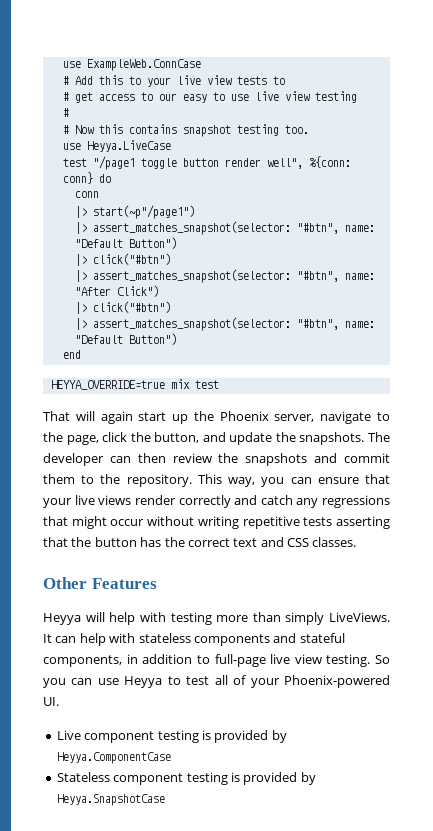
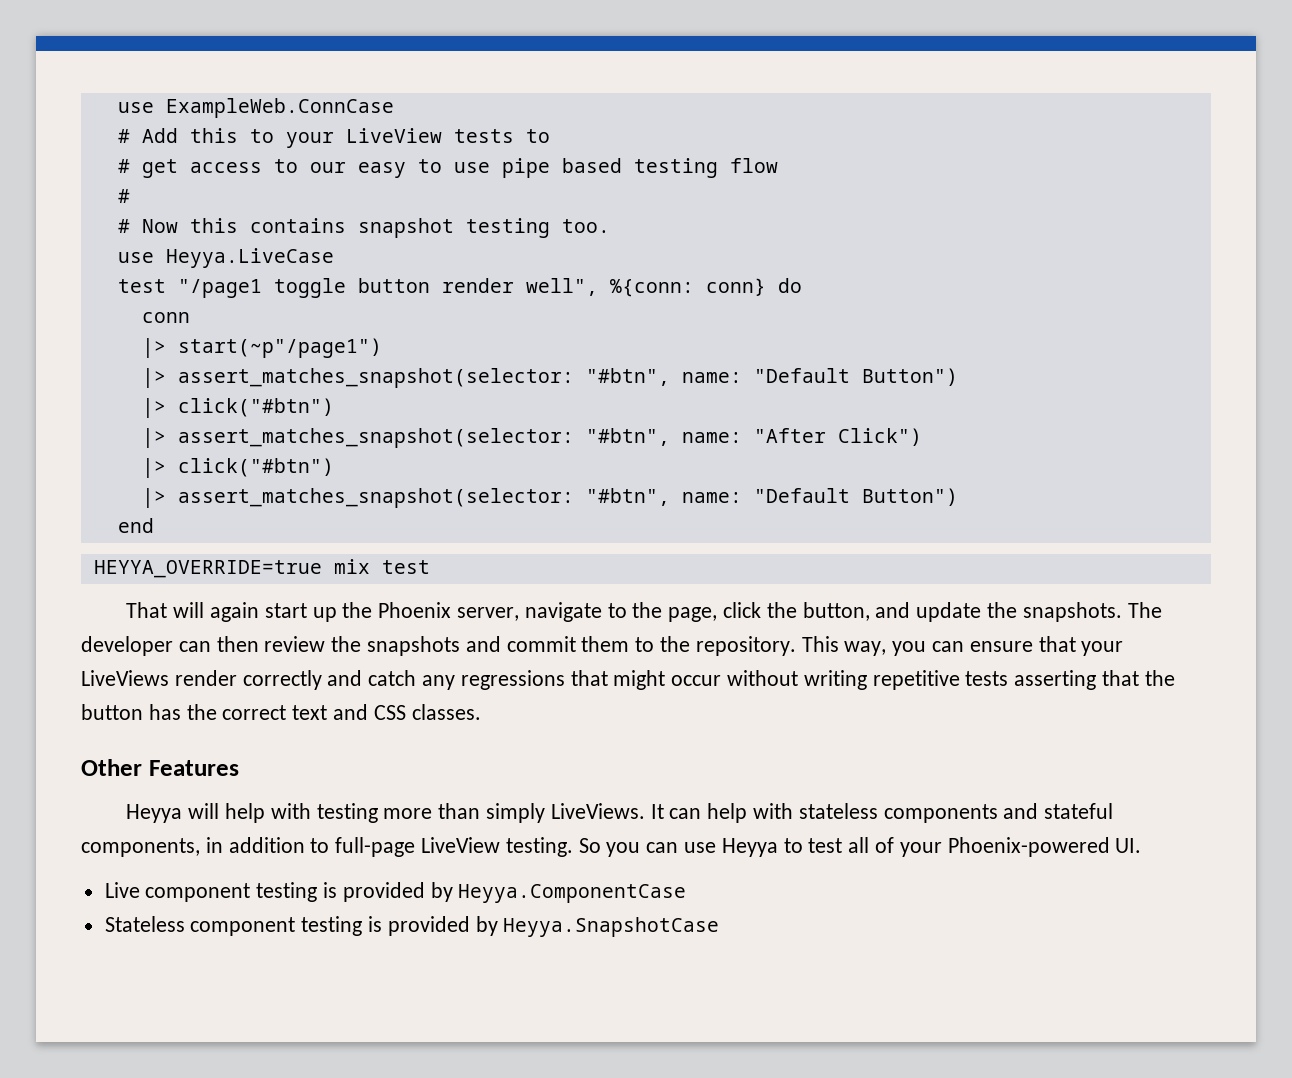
- # Add this to your live view tests to
+ # Add this to your LiveView tests to
- # get access to our easy to use live view testing
+ # get access to our easy to use pipe based testing flow
- This way, you can ensure that your live views render correctly and catch any regressions that might occur without writing repetitive tests asserting that the button has the correct text and CSS classes.
+ This way, you can ensure that your LiveViews render correctly and catch any regressions that might occur without writing repetitive tests asserting that the button has the correct text and CSS classes.
- It can help with stateless components and stateful components, in addition to full-page live view testing.
+ It can help with stateless components and stateful components, in addition to full-page LiveView testing.

